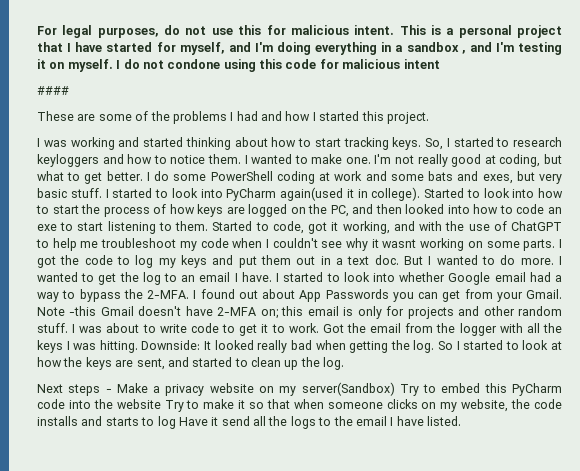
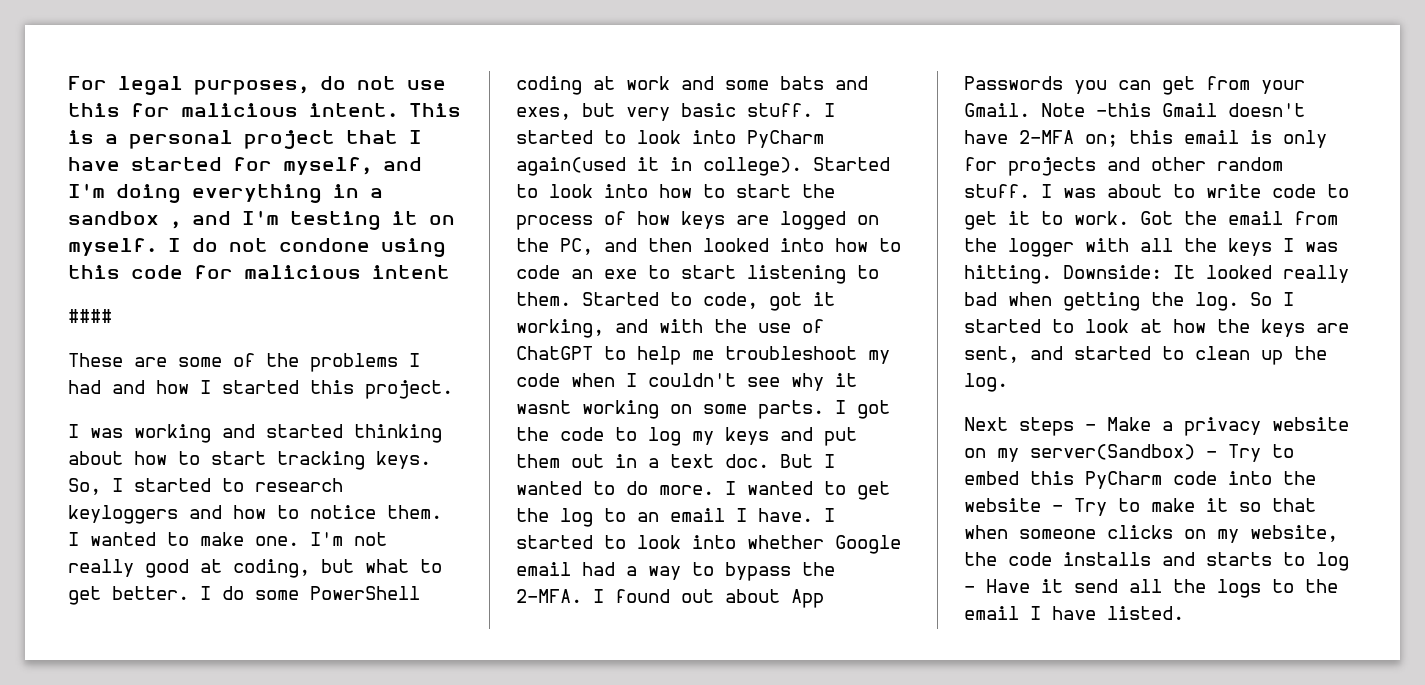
- Next steps - Make a privacy website on my server(Sandbox) Try to embed this PyCharm code into the website Try to make it so that when someone clicks on my website, the code installs and starts to log Have it send all the logs to the email I have listed.
+ Next steps - Make a privacy website on my server(Sandbox) - Try to embed this PyCharm code into the website - Try to make it so that when someone clicks on my website, the code installs and starts to log - Have it send all the logs to the email I have listed.

